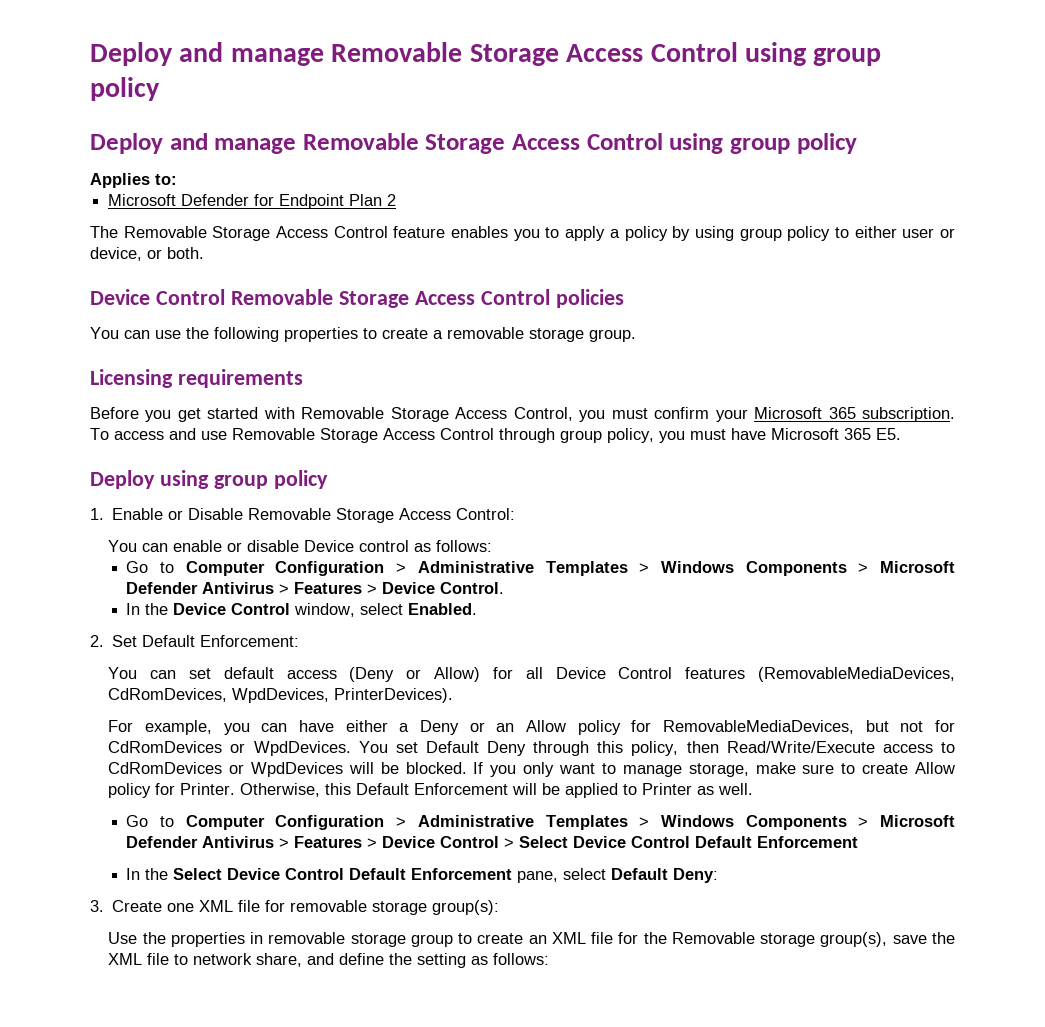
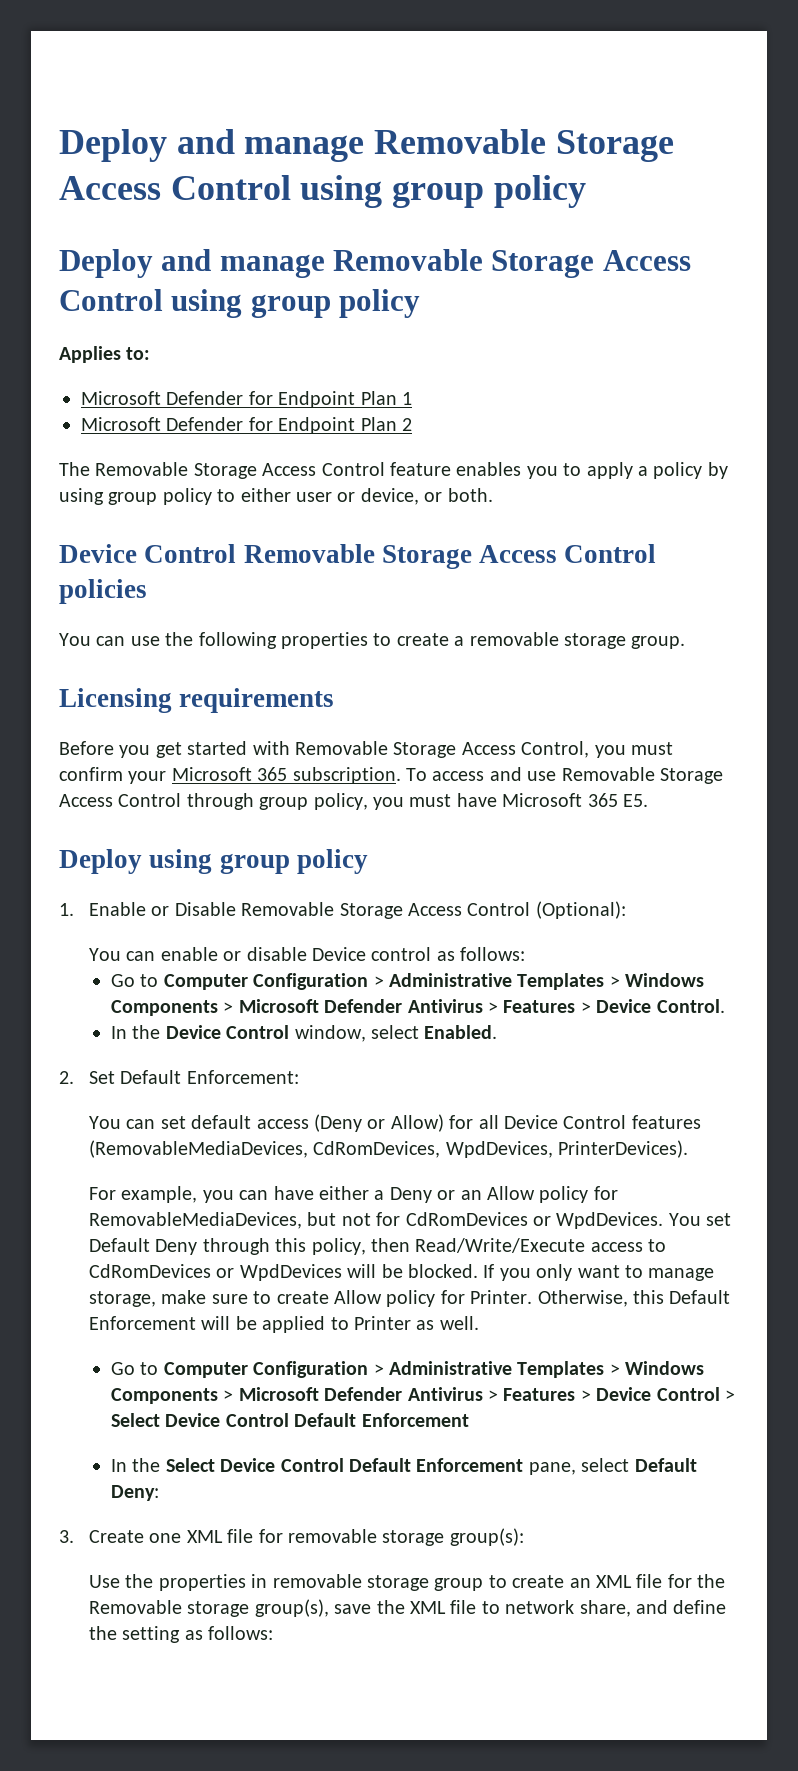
+ Microsoft Defender for Endpoint Plan 1
- 1. Enable or Disable Removable Storage Access Control:
+ 1. Enable or Disable Removable Storage Access Control (Optional):

